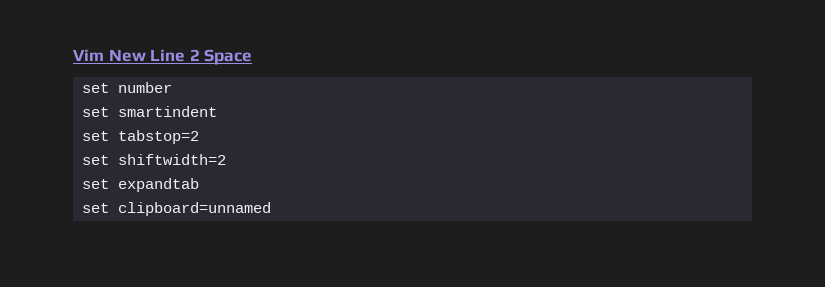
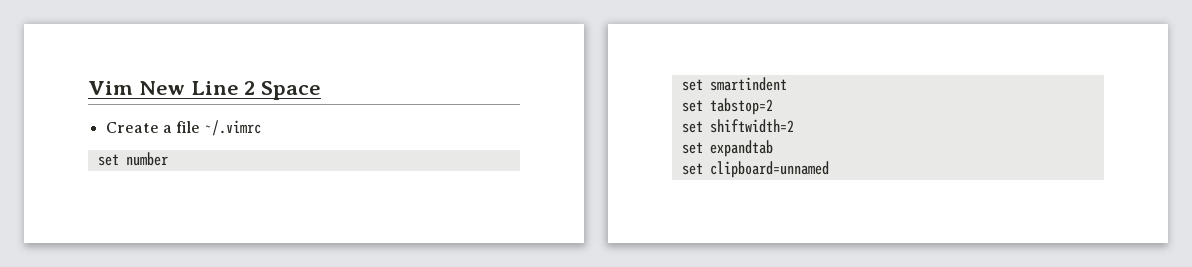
+ Create a file ~/.vimrc

